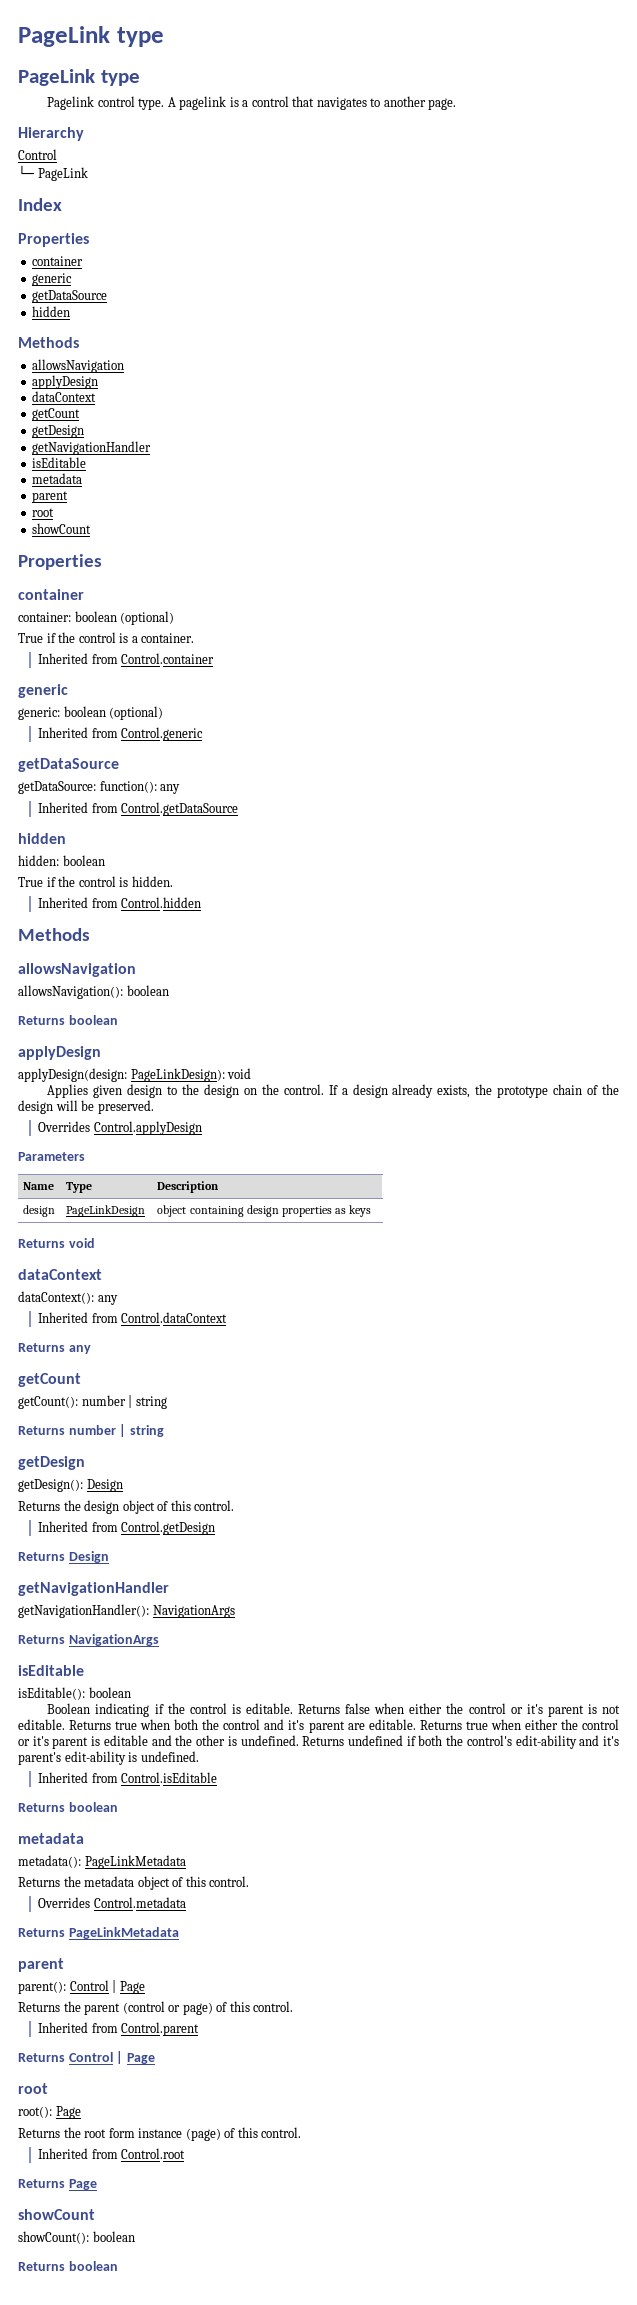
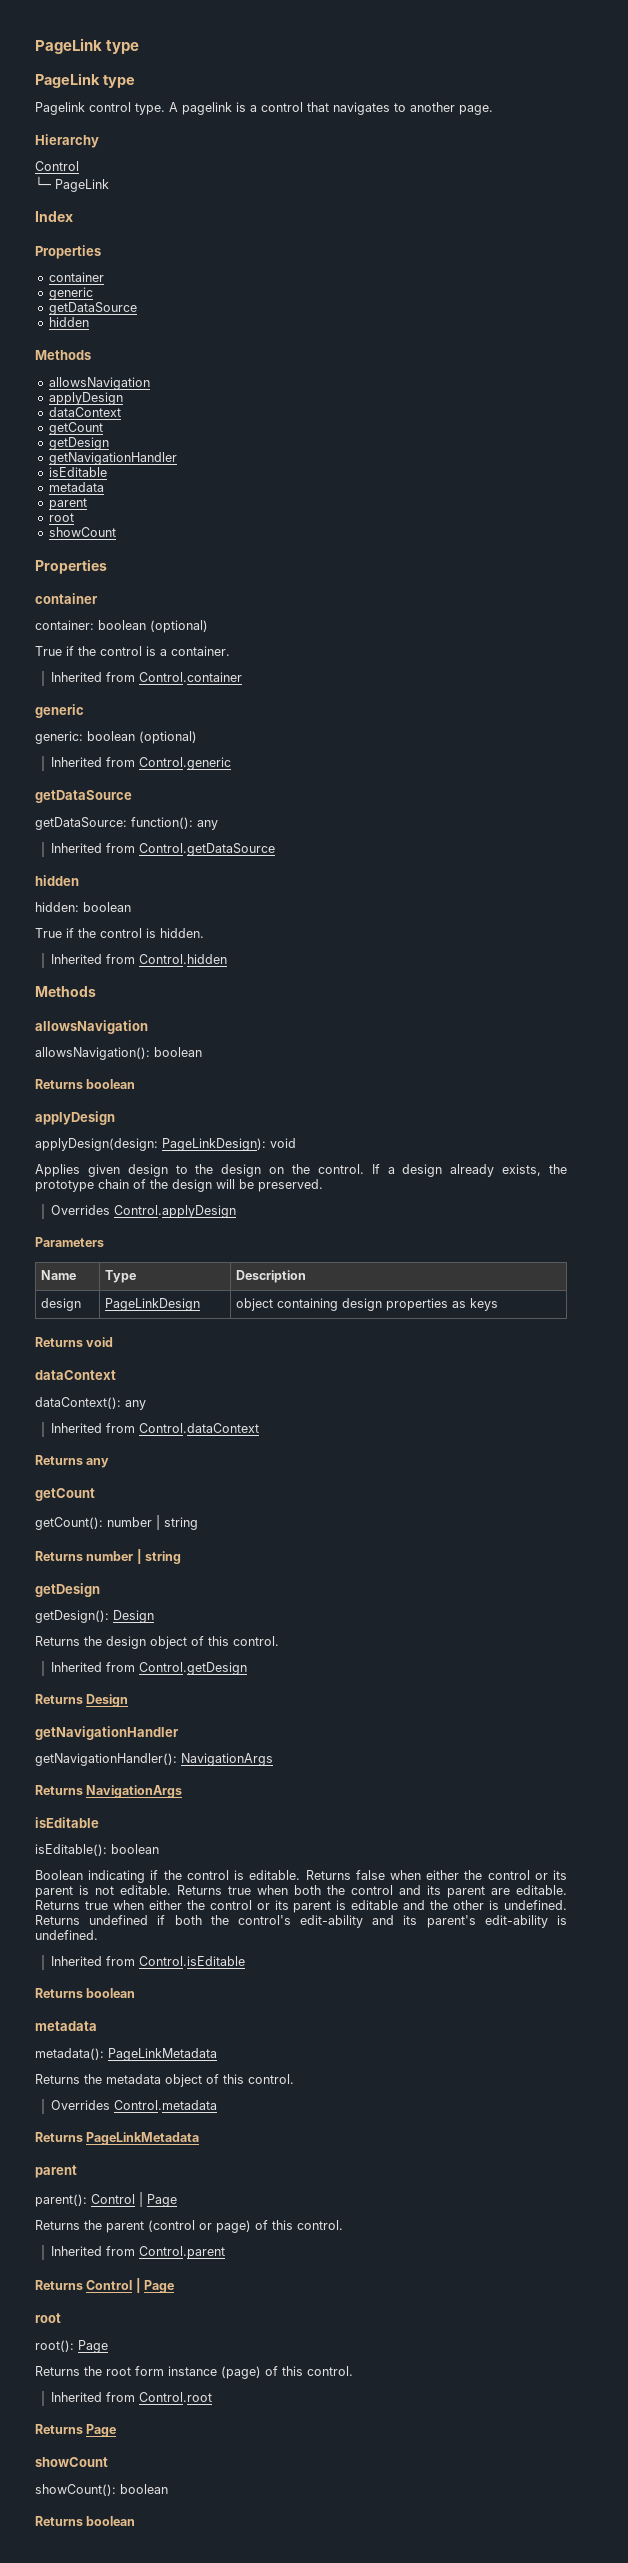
- Returns false when either the control or it's parent is not editable.
+ Returns false when either the control or its parent is not editable.
- Returns true when both the control and it's parent are editable.
+ Returns true when both the control and its parent are editable.
- Returns true when either the control or it's parent is editable and the other is undefined.
+ Returns true when either the control or its parent is editable and the other is undefined.
- Returns undefined if both the control's edit-ability and it's parent's edit-ability is undefined.
+ Returns undefined if both the control's edit-ability and its parent's edit-ability is undefined.

